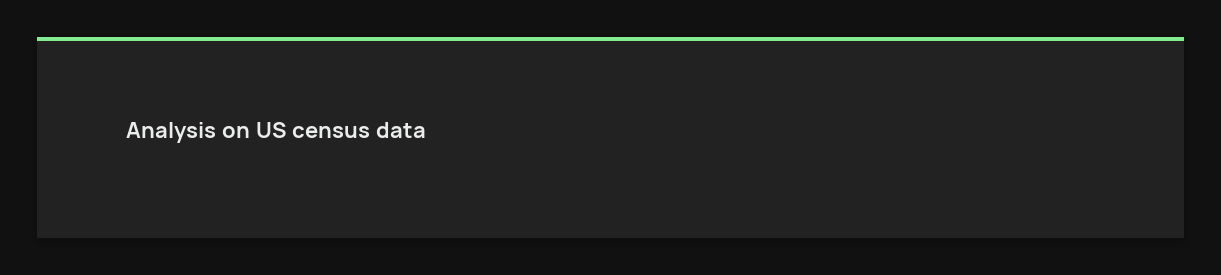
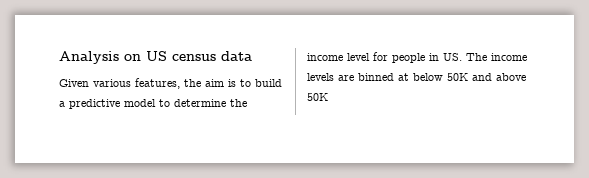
+ Given various features, the aim is to build a predictive model to determine the income level for people in US. The income levels are binned at below 50K and above 50K

